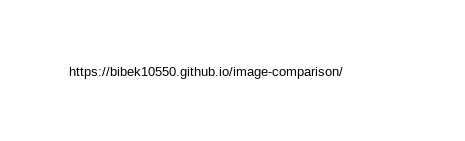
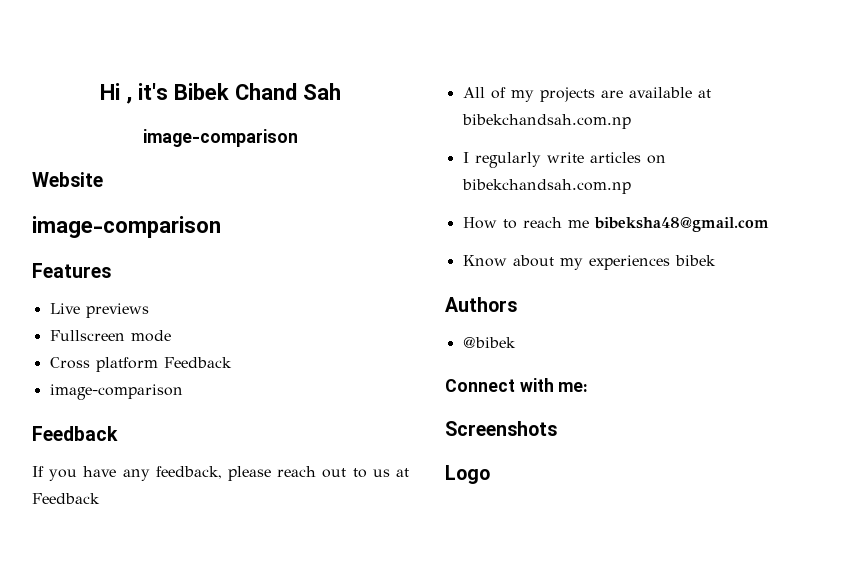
- https://bibek10550.github.io/image-comparison/
+ Hi , it's Bibek Chand Sah
+ image-comparison
+ Website
+ image-comparison
+ Features
+ Live previews
+ Fullscreen mode
+ Cross platform Feedback
+ image-comparison
+ Feedback
+ If you have any feedback, please reach out to us at Feedback
+ All of my projects are available at bibekchandsah.com.np
+ I regularly write articles on bibekchandsah.com.np
+ How to reach me bibeksha48@gmail.com
+ Know about my experiences bibek
+ Authors
+ @bibek
+ Connect with me:
+ Screenshots
+ Logo

